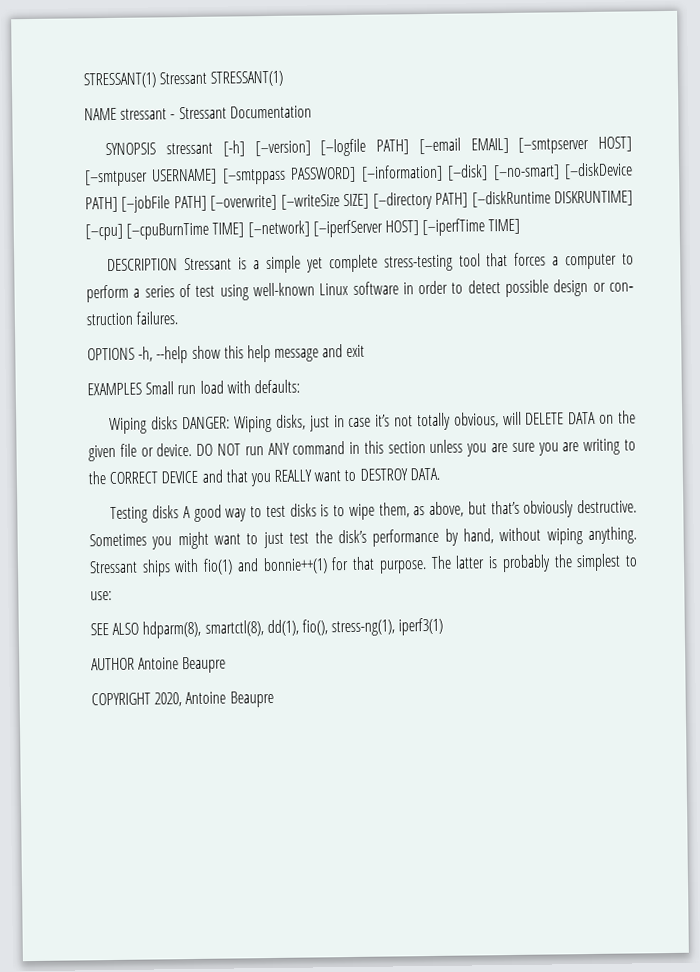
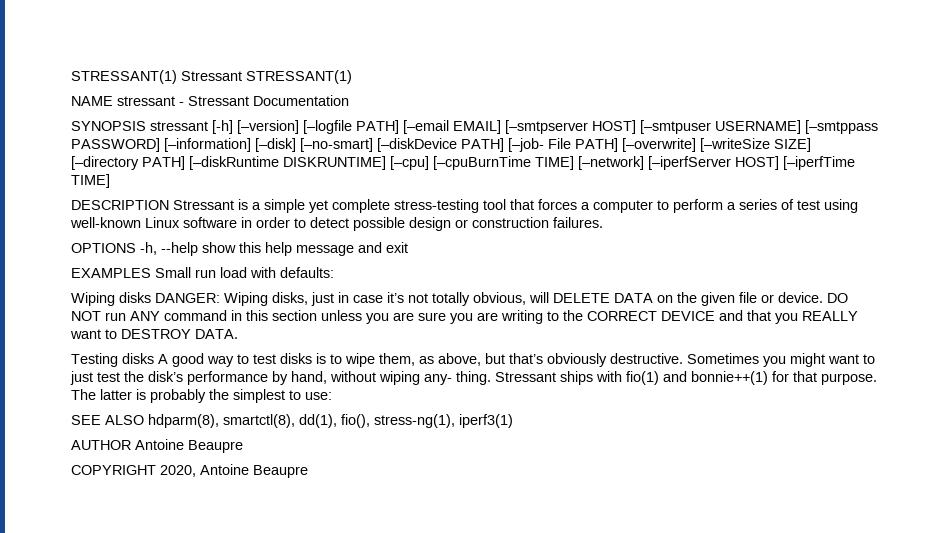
- SYNOPSIS stressant [-h] [–version] [–logfile PATH] [–email EMAIL] [–smtpserver HOST] [–smtpuser USERNAME] [–smtppass PASSWORD] [–information] [–disk] [–no-smart] [–diskDevice PATH] [–jobFile PATH] [–overwrite] [–writeSize SIZE] [–directory PATH] [–diskRuntime DISKRUNTIME] [–cpu] [–cpuBurnTime TIME] [–network] [–iperfServer HOST] [–iperfTime TIME]
+ SYNOPSIS stressant [-h] [–version] [–logfile PATH] [–email EMAIL] [–smtpserver HOST] [–smtpuser USERNAME] [–smtppass PASSWORD] [–information] [–disk] [–no-smart] [–diskDevice PATH] [–job‐ File PATH] [–overwrite] [–writeSize SIZE] [–directory PATH] [–diskRuntime DISKRUNTIME] [–cpu] [–cpuBurnTime TIME] [–network] [–iperfServer HOST] [–iperfTime TIME]
- DESCRIPTION Stressant is a simple yet complete stress-testing tool that forces a computer to perform a series of test using well-known Linux software in order to detect possible design or con‐ struction failures.
+ DESCRIPTION Stressant is a simple yet complete stress-testing tool that forces a computer to perform a series of test using well-known Linux software in order to detect possible design or construction failures.
- Sometimes you might want to just test the disk’s performance by hand, without wiping anything.
+ Sometimes you might want to just test the disk’s performance by hand, without wiping any‐ thing.

